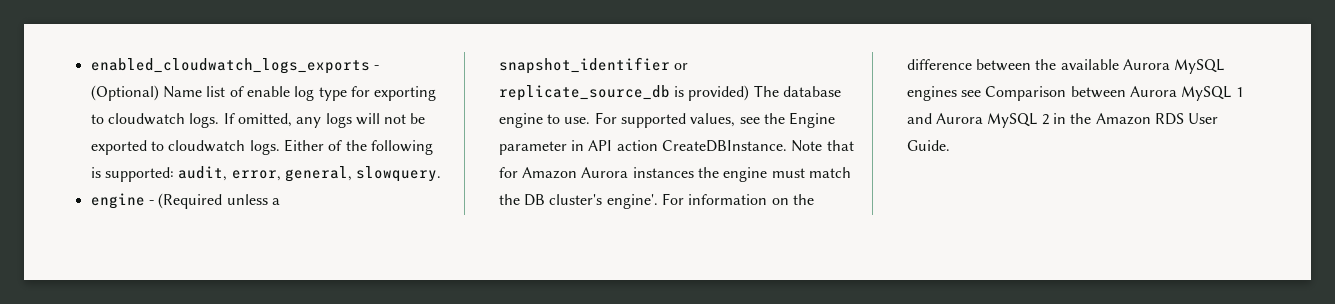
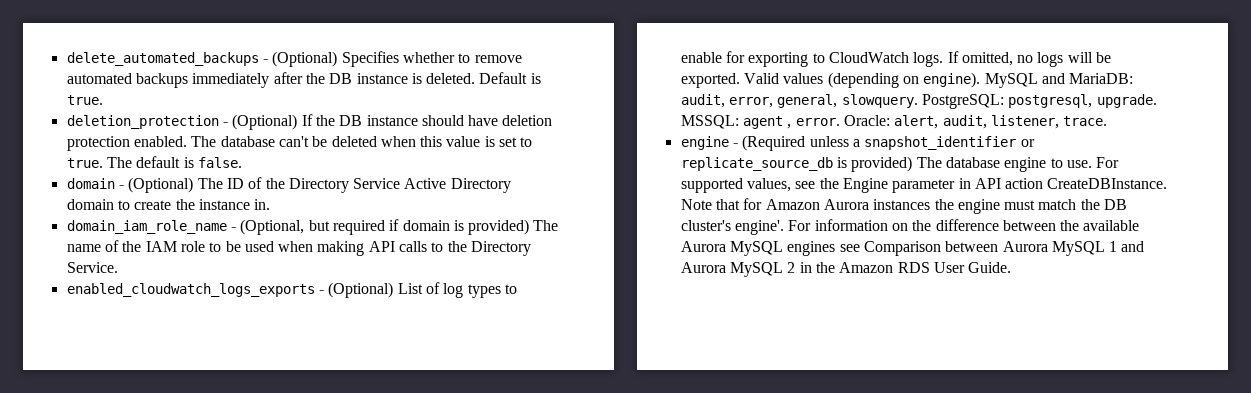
- enabled_cloudwatch_logs_exports - (Optional) Name list of enable log type for exporting to cloudwatch logs.
+ delete_automated_backups - (Optional) Specifies whether to remove automated backups immediately after the DB instance is deleted. Default is true.
+ deletion_protection - (Optional) If the DB instance should have deletion protection enabled. The database can't be deleted when this value is set to true. The default is false.
+ domain - (Optional) The ID of the Directory Service Active Directory domain to create the instance in.
+ domain_iam_role_name - (Optional, but required if domain is provided) The name of the IAM role to be used when making API calls to the Directory Service.
+ enabled_cloudwatch_logs_exports - (Optional) List of log types to enable for exporting to CloudWatch logs.
- If omitted, any logs will not be exported to cloudwatch logs. Either of the following is supported: audit, error, general, slowquery.
+ If omitted, no logs will be exported. Valid values (depending on engine). MySQL and MariaDB: audit, error, general, slowquery. PostgreSQL: postgresql, upgrade. MSSQL: agent , error. Oracle: alert, audit, listener, trace.

